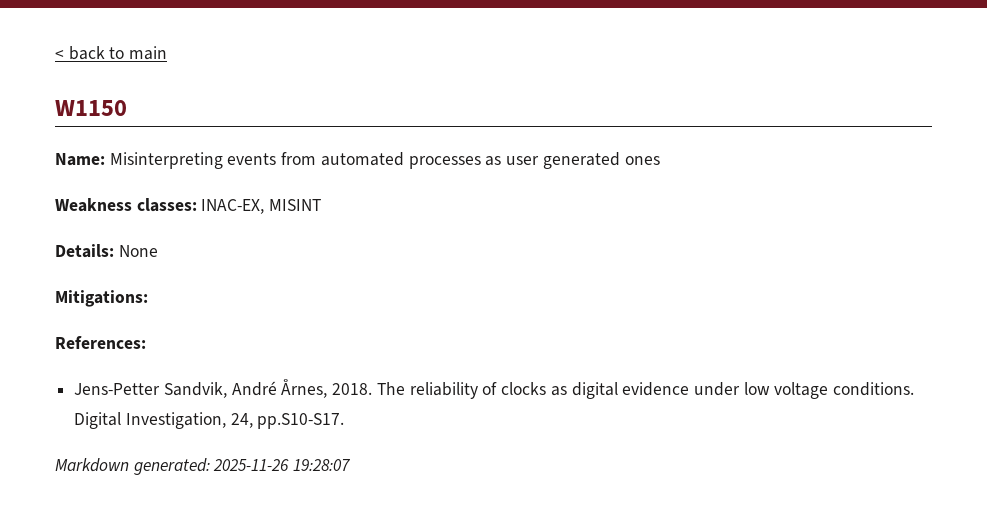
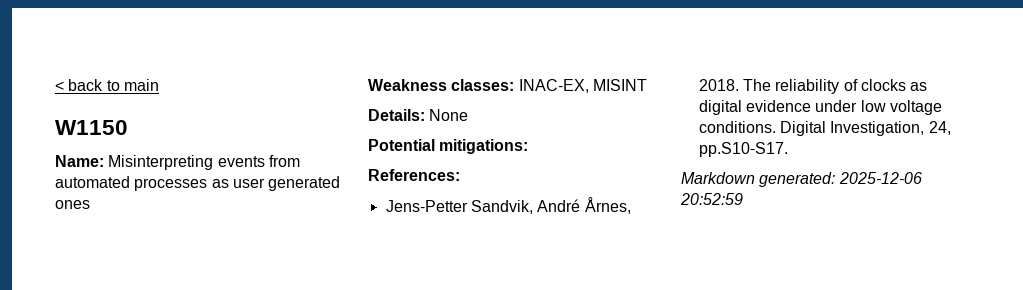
- Mitigations:
+ Potential mitigations:
- Markdown generated: 2025-11-26 19:28:07
+ Markdown generated: 2025-12-06 20:52:59

